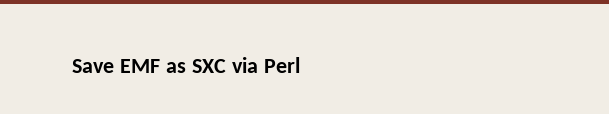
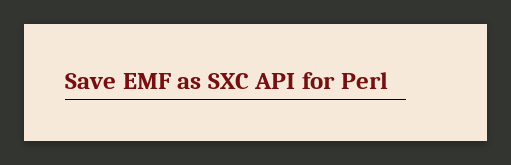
- Save EMF as SXC via Perl
+ Save EMF as SXC API for Perl

